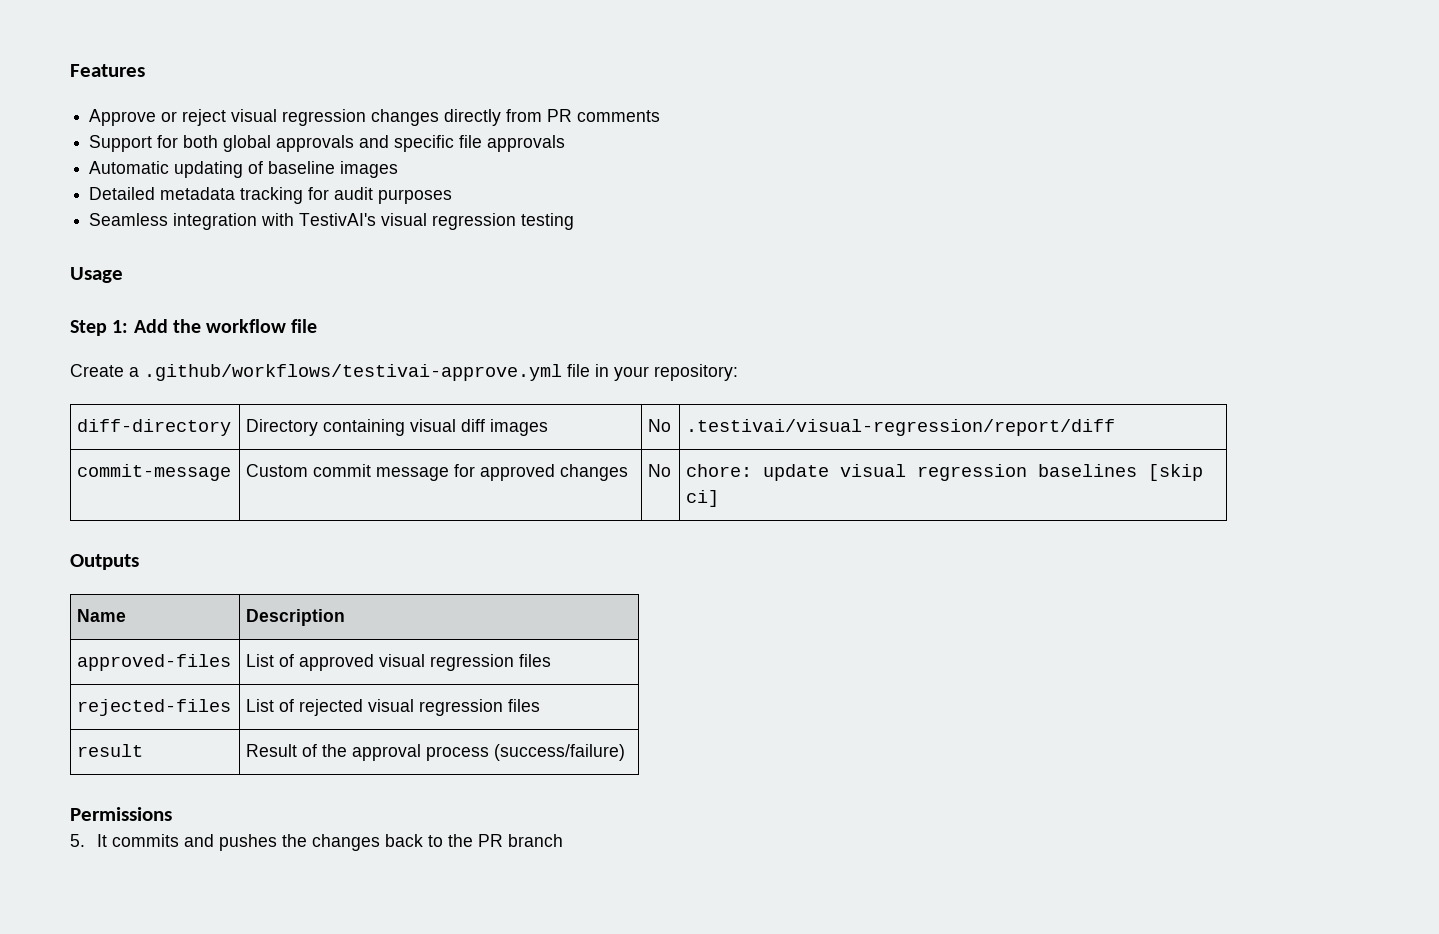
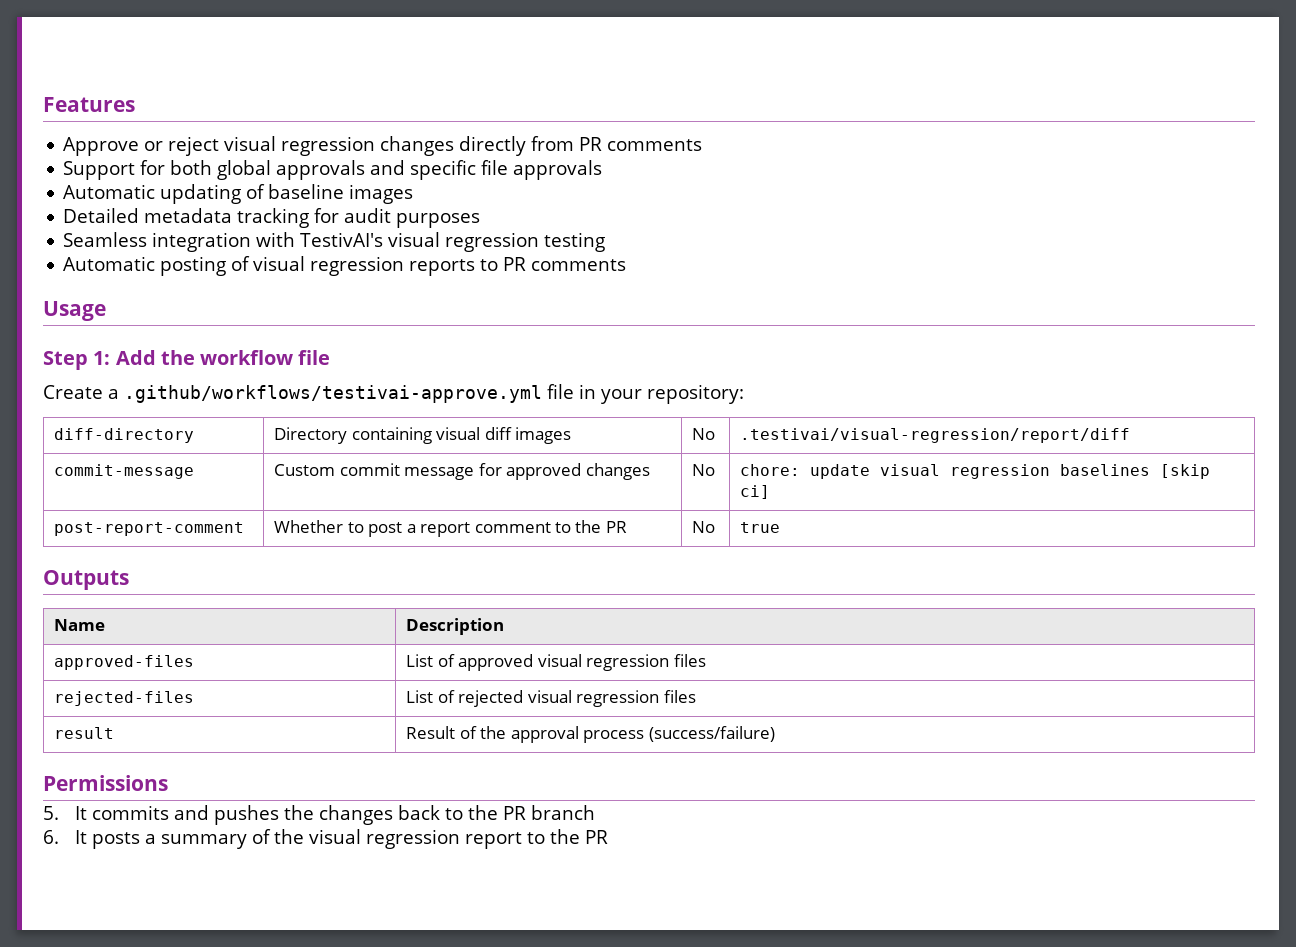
+ Automatic posting of visual regression reports to PR comments
+ post-report-comment | Whether to post a report comment to the PR | No | true
+ 6. It posts a summary of the visual regression report to the PR

